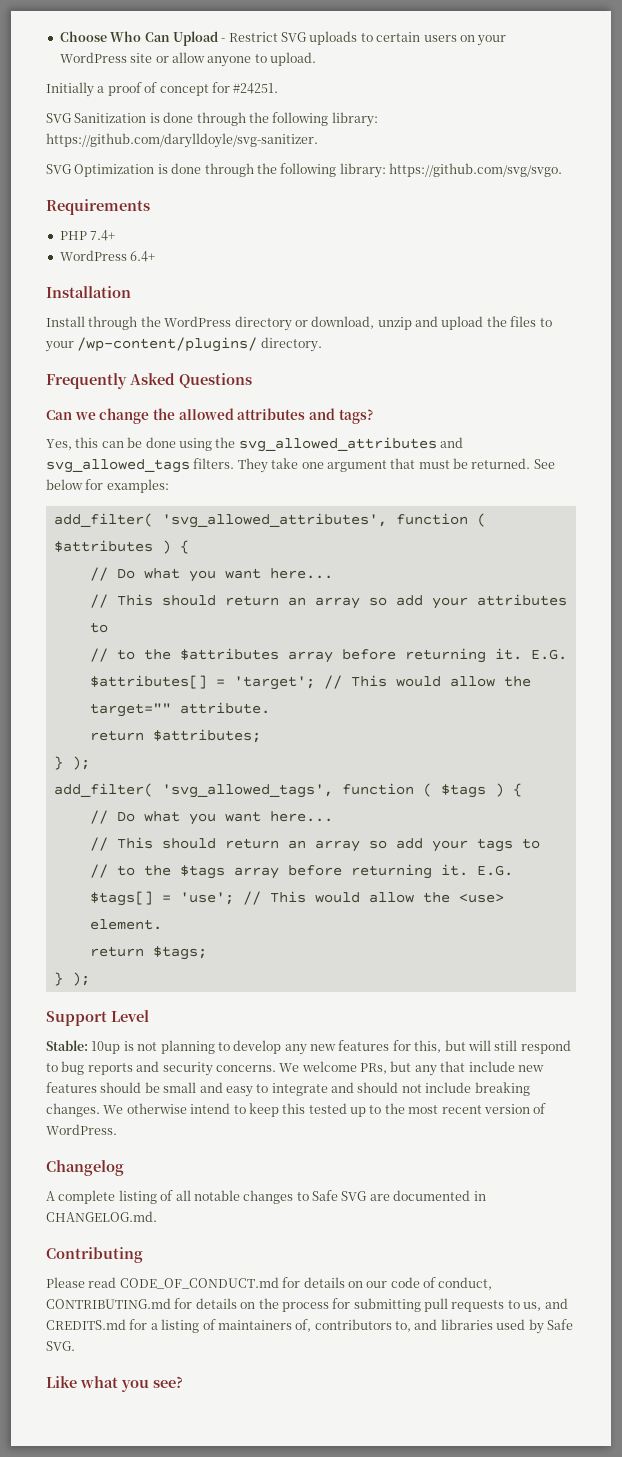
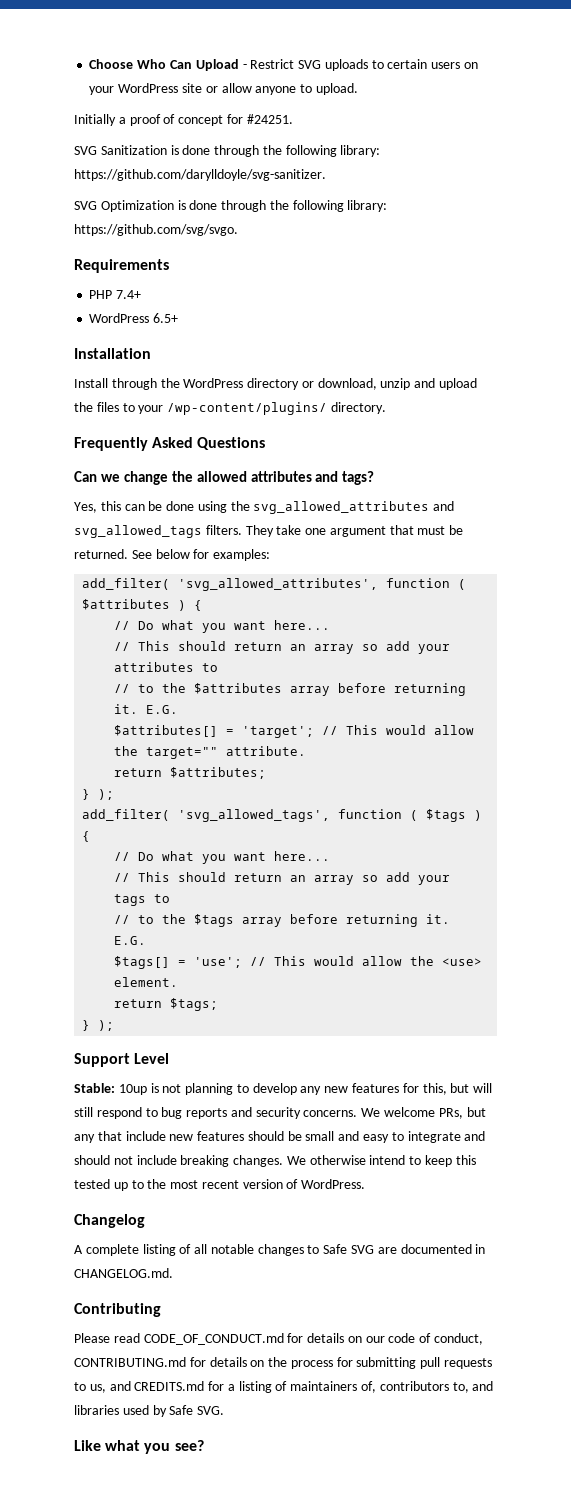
- WordPress 6.4+
+ WordPress 6.5+

